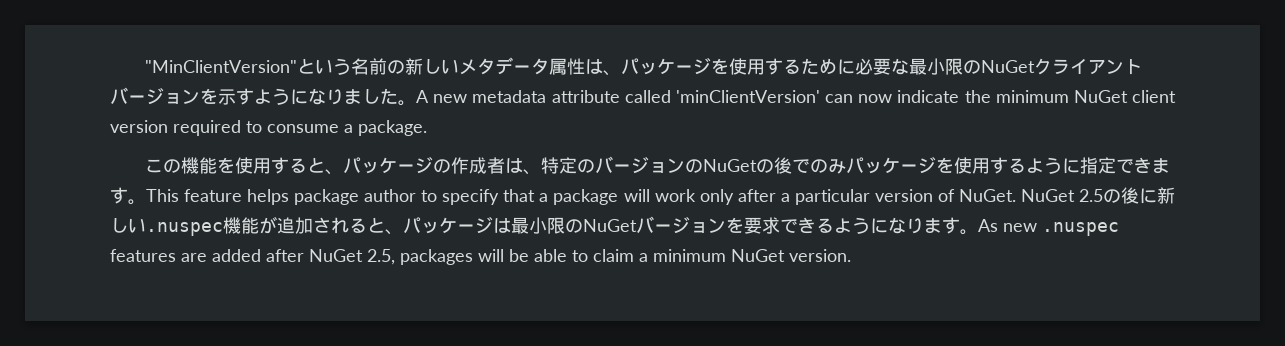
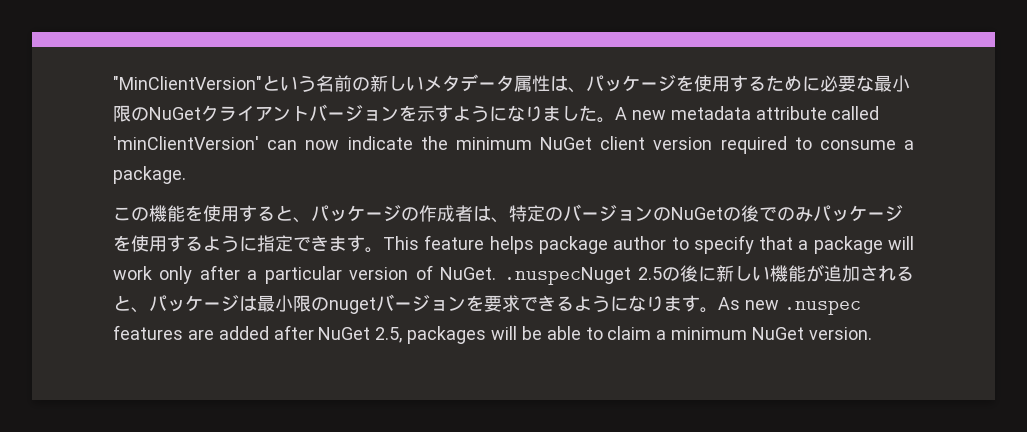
- This feature helps package author to specify that a package will work only after a particular version of NuGet. NuGet 2.5の後に新しい.nuspec機能が追加されると、パッケージは最小限のNuGetバージョンを要求できるようになります。
+ This feature helps package author to specify that a package will work only after a particular version of NuGet. .nuspecNuget 2.5の後に新しい機能が追加されると、パッケージは最小限のnugetバージョンを要求できるようになります。

